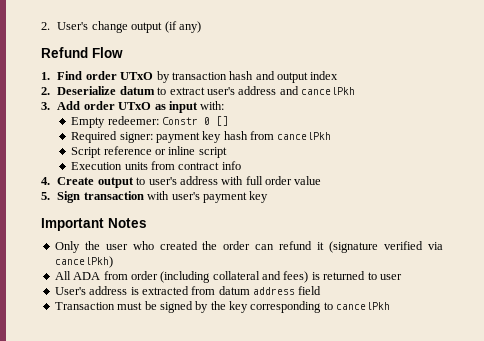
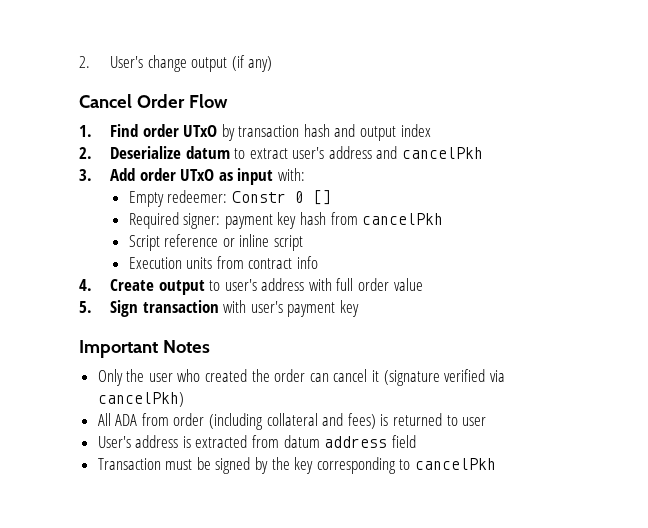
- Refund Flow
+ Cancel Order Flow
- Only the user who created the order can refund it (signature verified via cancelPkh)
+ Only the user who created the order can cancel it (signature verified via cancelPkh)

